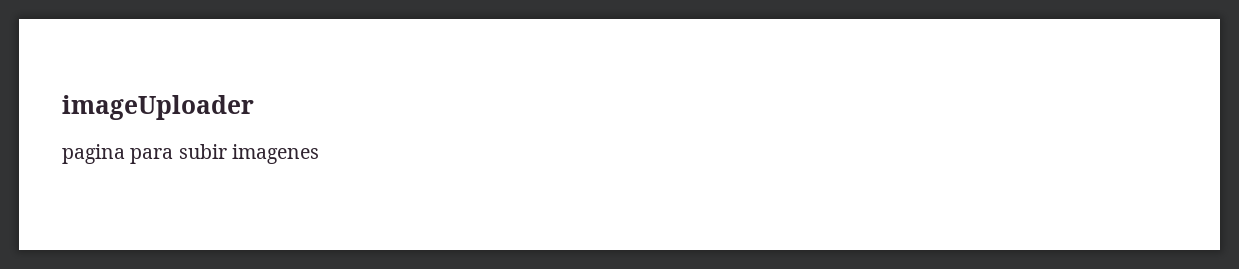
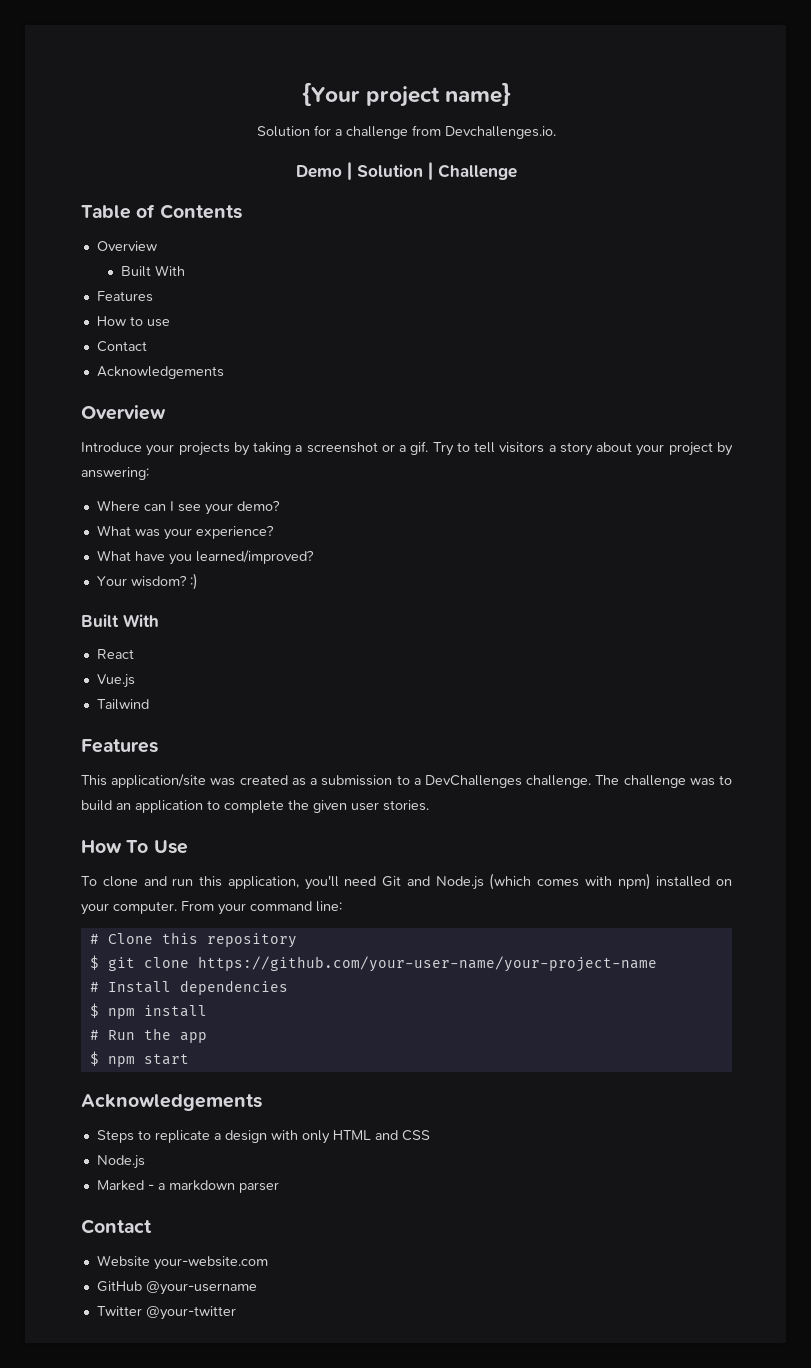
- imageUploader
- pagina para subir imagenes
+ {Your project name}
+ Solution for a challenge from Devchallenges.io.
+ Demo | Solution | Challenge
+ Table of Contents
+ Overview
+ Built With
+ Features
+ How to use
+ Contact
+ Acknowledgements
+ Overview
+ Introduce your projects by taking a screenshot or a gif. Try to tell visitors a story about your project by answering:
+ Where can I see your demo?
+ What was your experience?
+ What have you learned/improved?
+ Your wisdom? :)
+ Built With
+ React
+ Vue.js
+ Tailwind
+ Features
+ This application/site was created as a submission to a DevChallenges challenge. The challenge was to build an application to complete the given user stories.
+ How To Use
+ To clone and run this application, you'll need Git and Node.js (which comes with npm) installed on your computer. From your command line:
+ # Clone this repository
+ $ git clone https://github.com/your-user-name/your-project-name
+ # Install dependencies
+ $ npm install
+ # Run the app
+ $ npm start
+ Acknowledgements
+ Steps to replicate a design with only HTML and CSS
+ Node.js
+ Marked - a markdown parser
+ Contact
+ Website your-website.com
+ GitHub @your-username
+ Twitter @your-twitter

